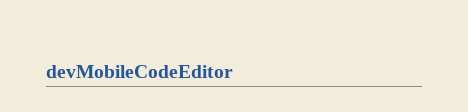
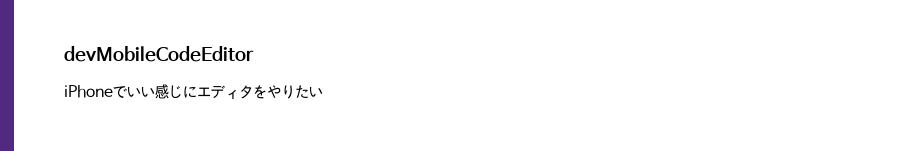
+ iPhoneでいい感じにエディタをやりたい

